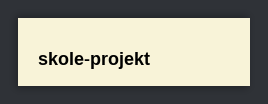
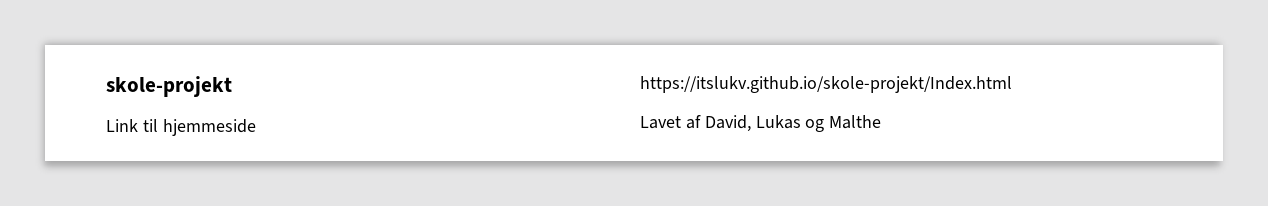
+ Link til hjemmeside https://itslukv.github.io/skole-projekt/Index.html
+ Lavet af David, Lukas og Malthe

